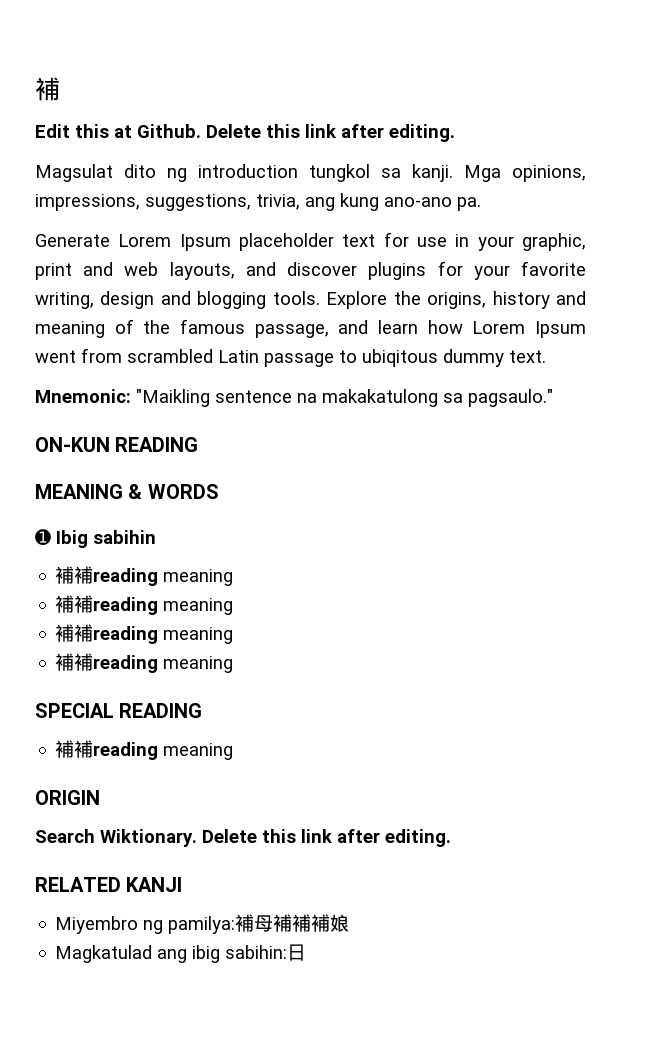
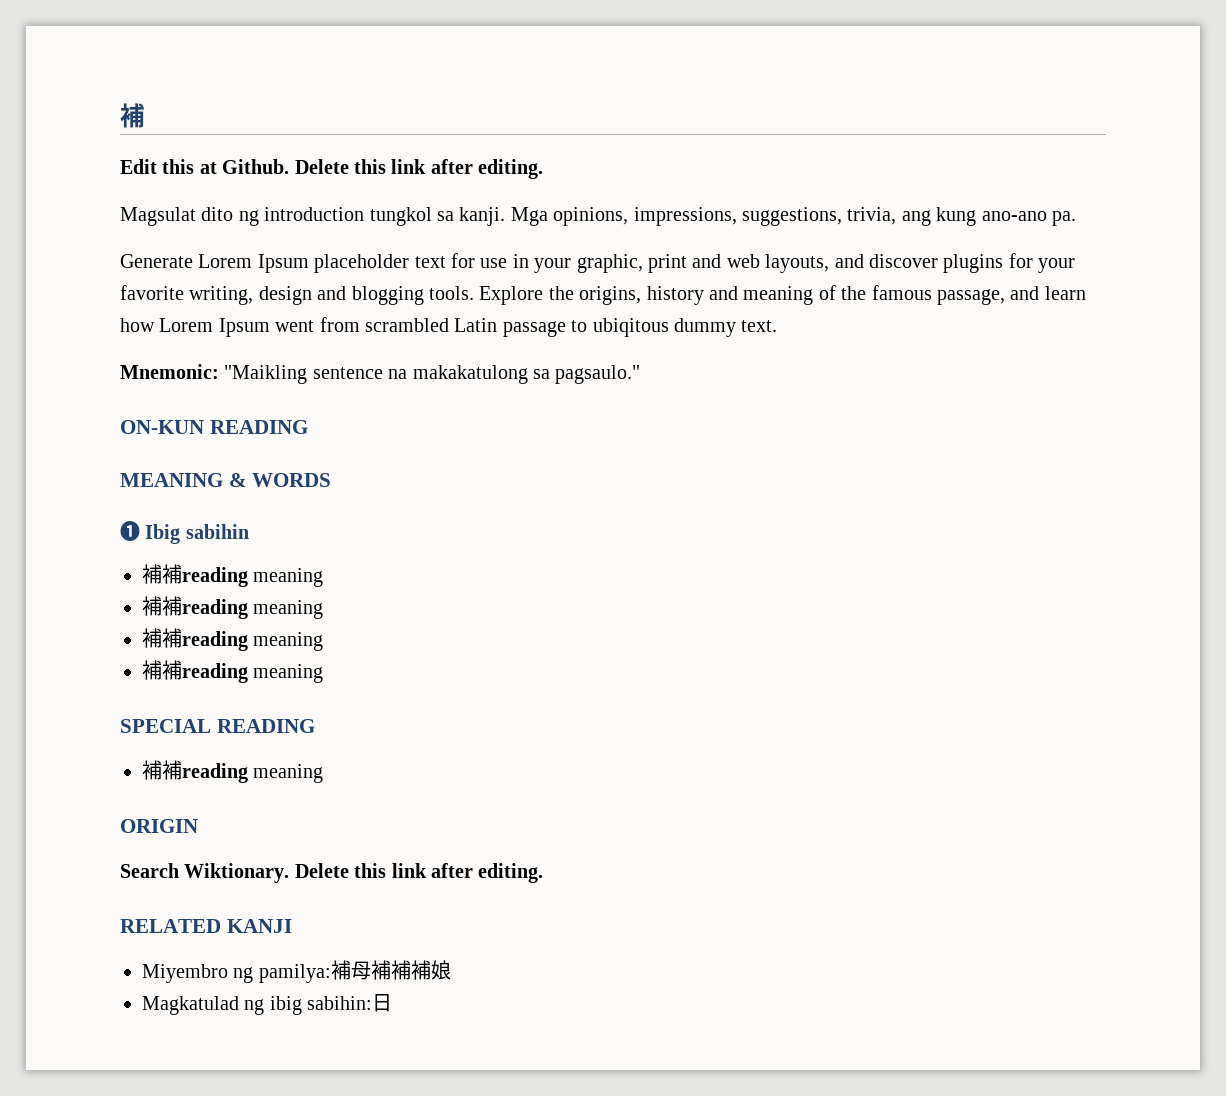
- Magkatulad ang ibig sabihin:日
+ Magkatulad ng ibig sabihin:日

